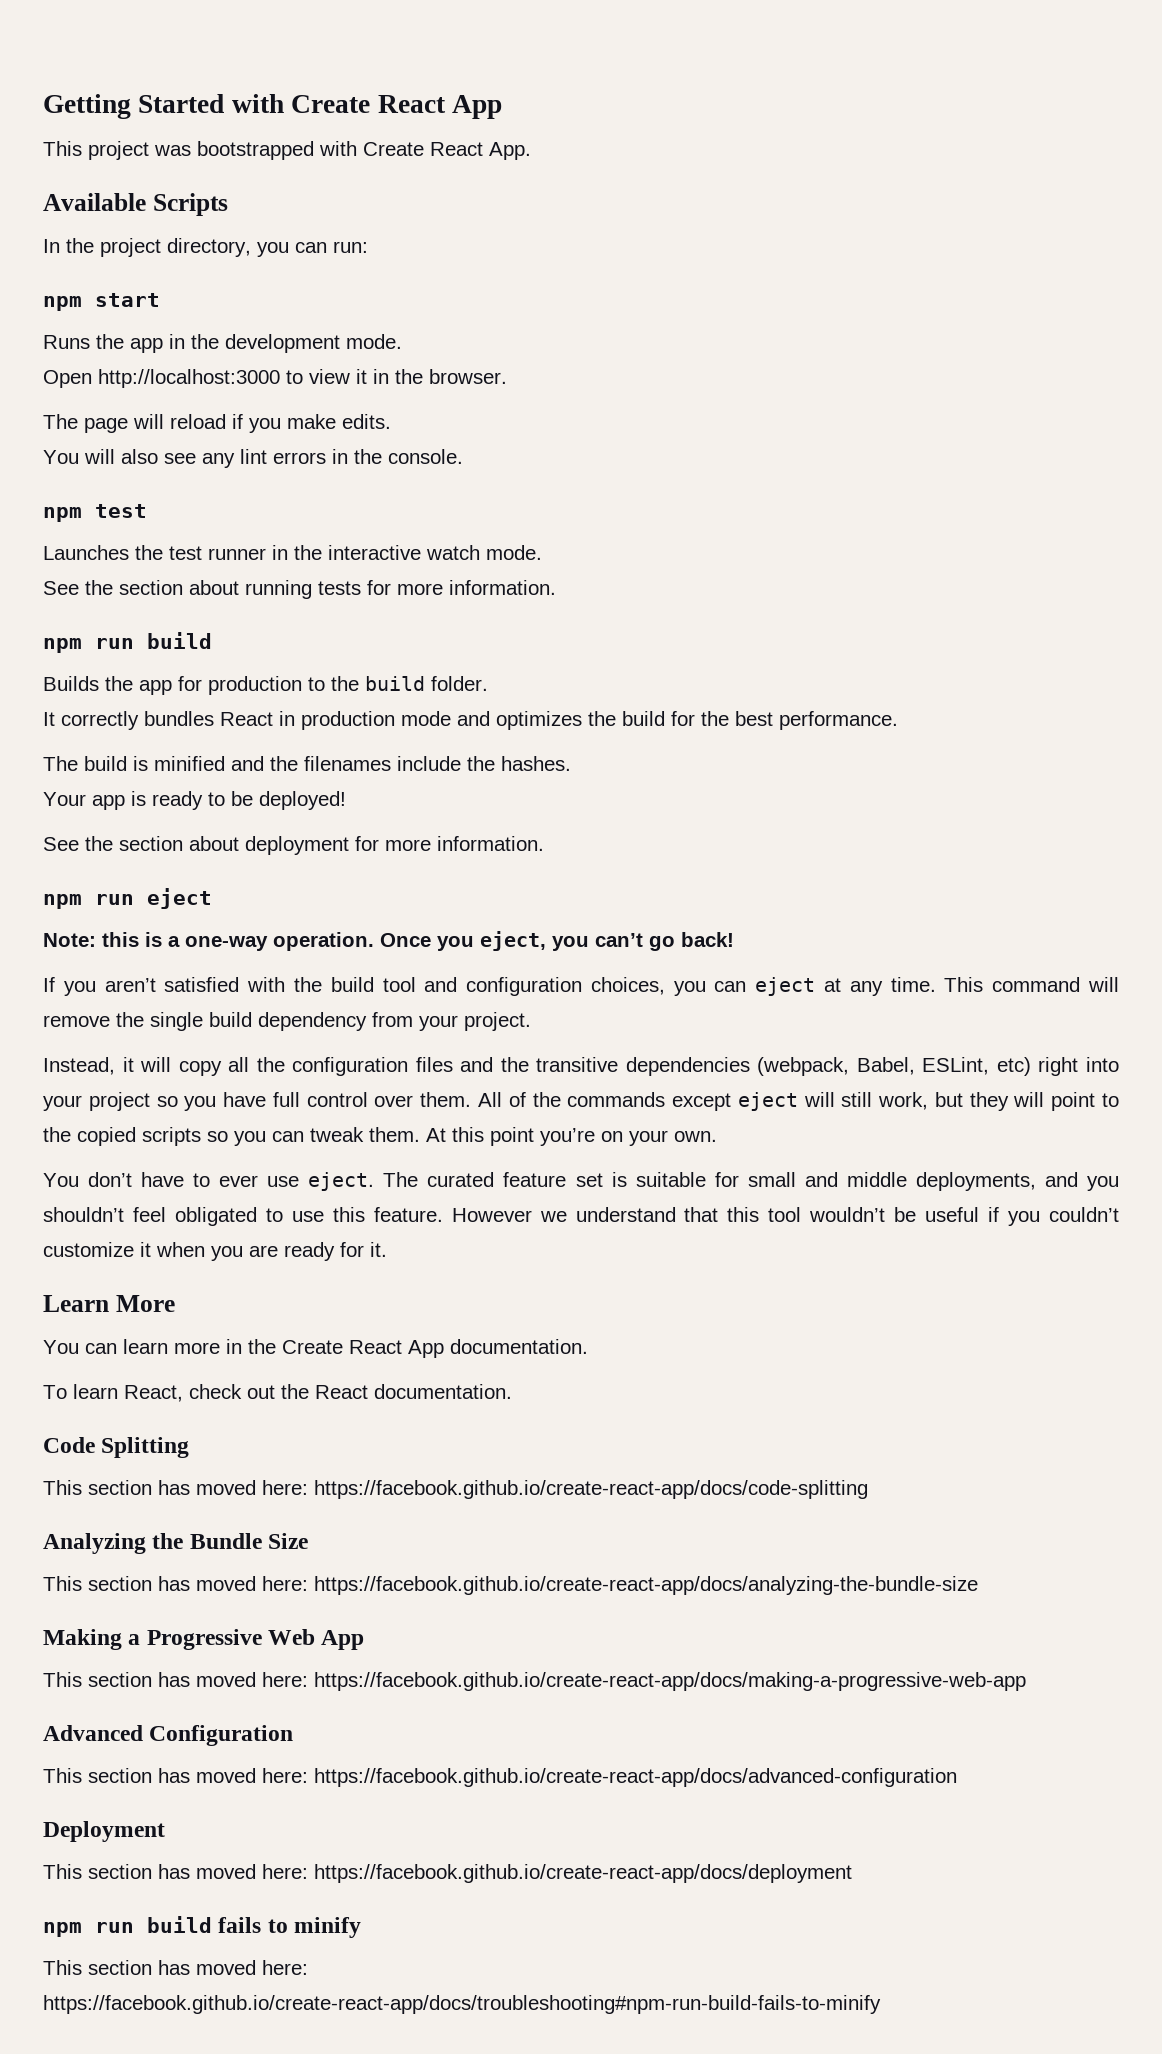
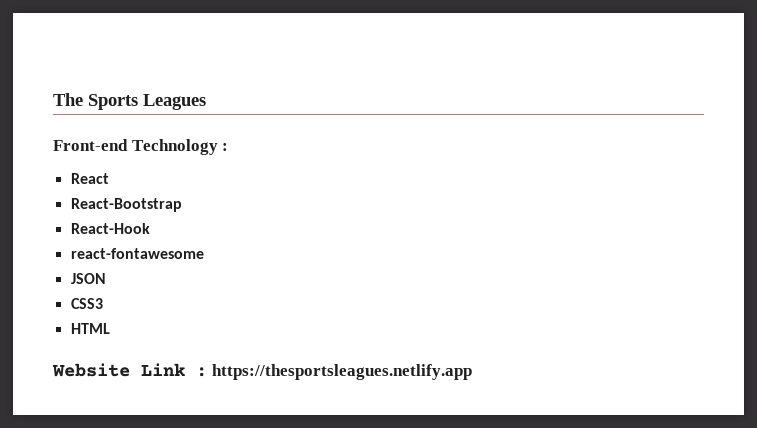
- Getting Started with Create React App
- This project was bootstrapped with Create React App.
- Available Scripts
- In the project directory, you can run:
- npm start
- Runs the app in the development mode.
- Open http://localhost:3000 to view it in the browser.
- The page will reload if you make edits.
- You will also see any lint errors in the console.
- npm test
- Launches the test runner in the interactive watch mode.
- See the section about running tests for more information.
- npm run build
- Builds the app for production to the build folder.
- It correctly bundles React in production mode and optimizes the build for the best performance.
- The build is minified and the filenames include the hashes.
- Your app is ready to be deployed!
- See the section about deployment for more information.
- npm run eject
- Note: this is a one-way operation. Once you eject, you can’t go back!
- If you aren’t satisfied with the build tool and configuration choices, you can eject at any time. This command will remove the single build dependency from your project.
- Instead, it will copy all the configuration files and the transitive dependencies (webpack, Babel, ESLint, etc) right into your project so you have full control over them. All of the commands except eject will still work, but they will point to the copied scripts so you can tweak them. At this point you’re on your own.
- You don’t have to ever use eject. The curated feature set is suitable for small and middle deployments, and you shouldn’t feel obligated to use this feature. However we understand that this tool wouldn’t be useful if you couldn’t customize it when you are ready for it.
- Learn More
- You can learn more in the Create React App documentation.
- To learn React, check out the React documentation.
- Code Splitting
- This section has moved here: https://facebook.github.io/create-react-app/docs/code-splitting
- Analyzing the Bundle Size
- This section has moved here: https://facebook.github.io/create-react-app/docs/analyzing-the-bundle-size
- Making a Progressive Web App
- This section has moved here: https://facebook.github.io/create-react-app/docs/making-a-progressive-web-app
- Advanced Configuration
- This section has moved here: https://facebook.github.io/create-react-app/docs/advanced-configuration
- Deployment
- This section has moved here: https://facebook.github.io/create-react-app/docs/deployment
- npm run build fails to minify
- This section has moved here: https://facebook.github.io/create-react-app/docs/troubleshooting#npm-run-build-fails-to-minify
+ The Sports Leagues
+ Front-end Technology :
+ React
+ React-Bootstrap
+ React-Hook
+ react-fontawesome
+ JSON
+ CSS3
+ HTML
+ Website Link : https://thesportsleagues.netlify.app

